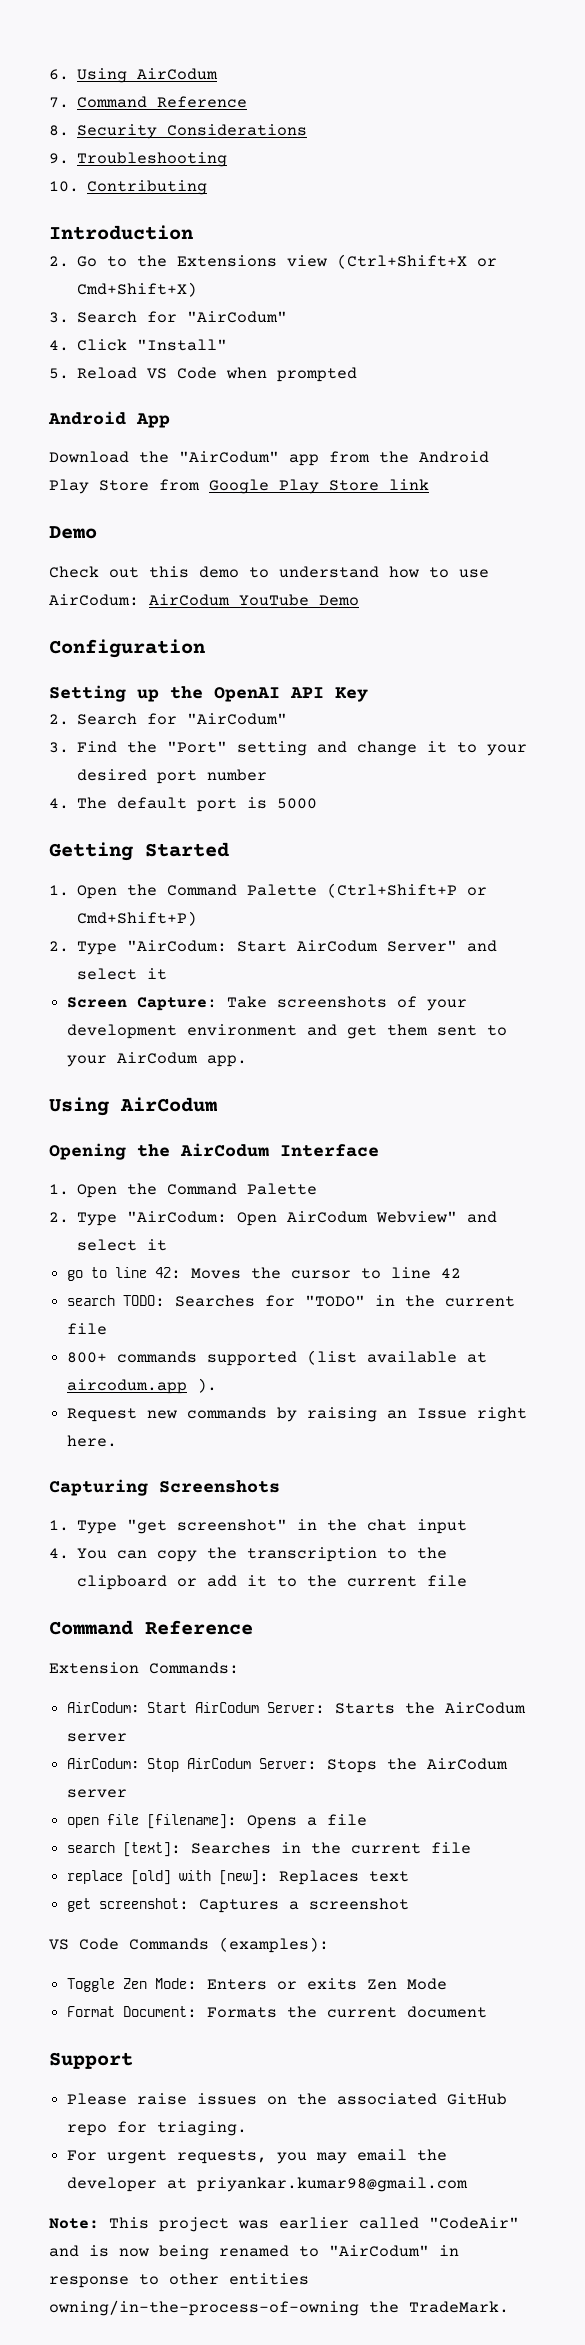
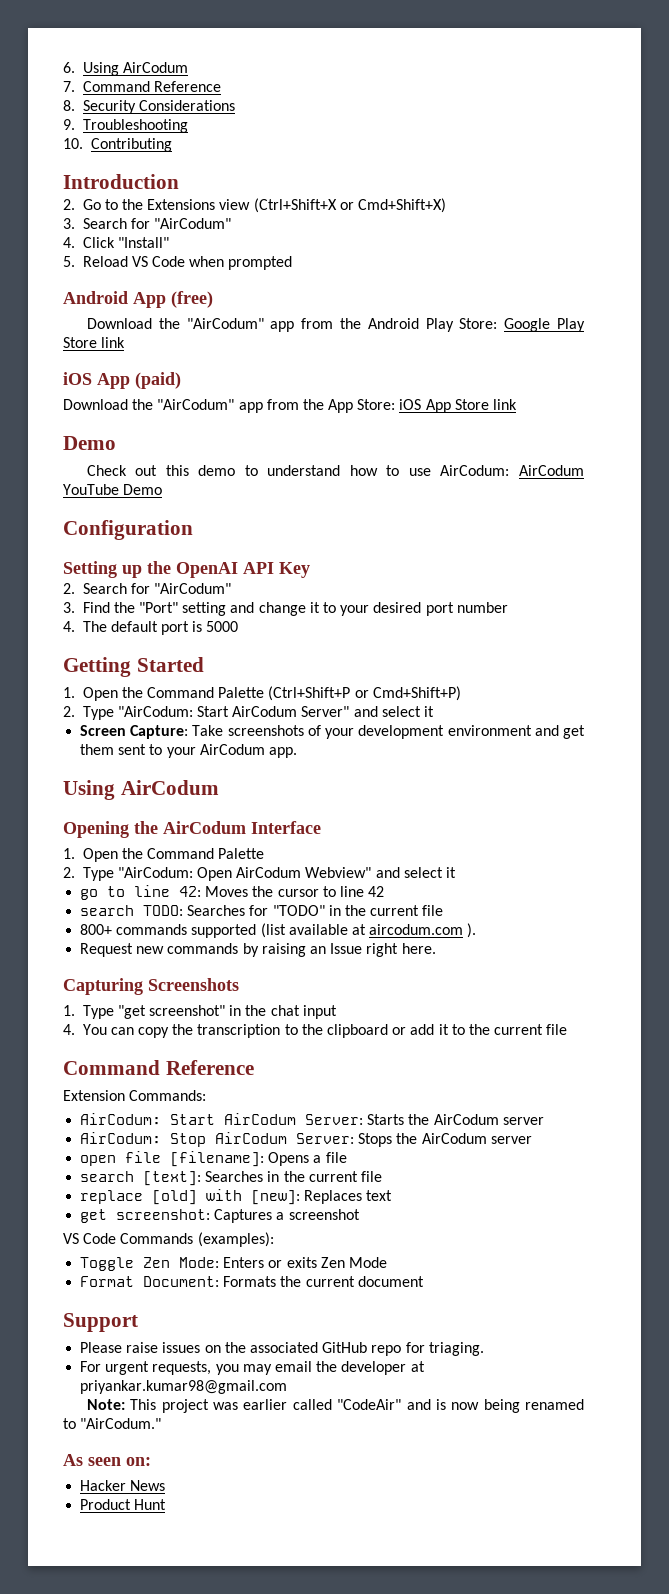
- Android App
+ Android App (free)
- Download the "AirCodum" app from the Android Play Store from Google Play Store link
+ Download the "AirCodum" app from the Android Play Store: Google Play Store link
+ iOS App (paid)
+ Download the "AirCodum" app from the App Store: iOS App Store link
- 800+ commands supported (list available at aircodum.app ).
+ 800+ commands supported (list available at aircodum.com ).
- Note: This project was earlier called "CodeAir" and is now being renamed to "AirCodum" in response to other entities owning/in-the-process-of-owning the TradeMark.
+ Note: This project was earlier called "CodeAir" and is now being renamed to "AirCodum."
+ As seen on:
+ Hacker News
+ Product Hunt

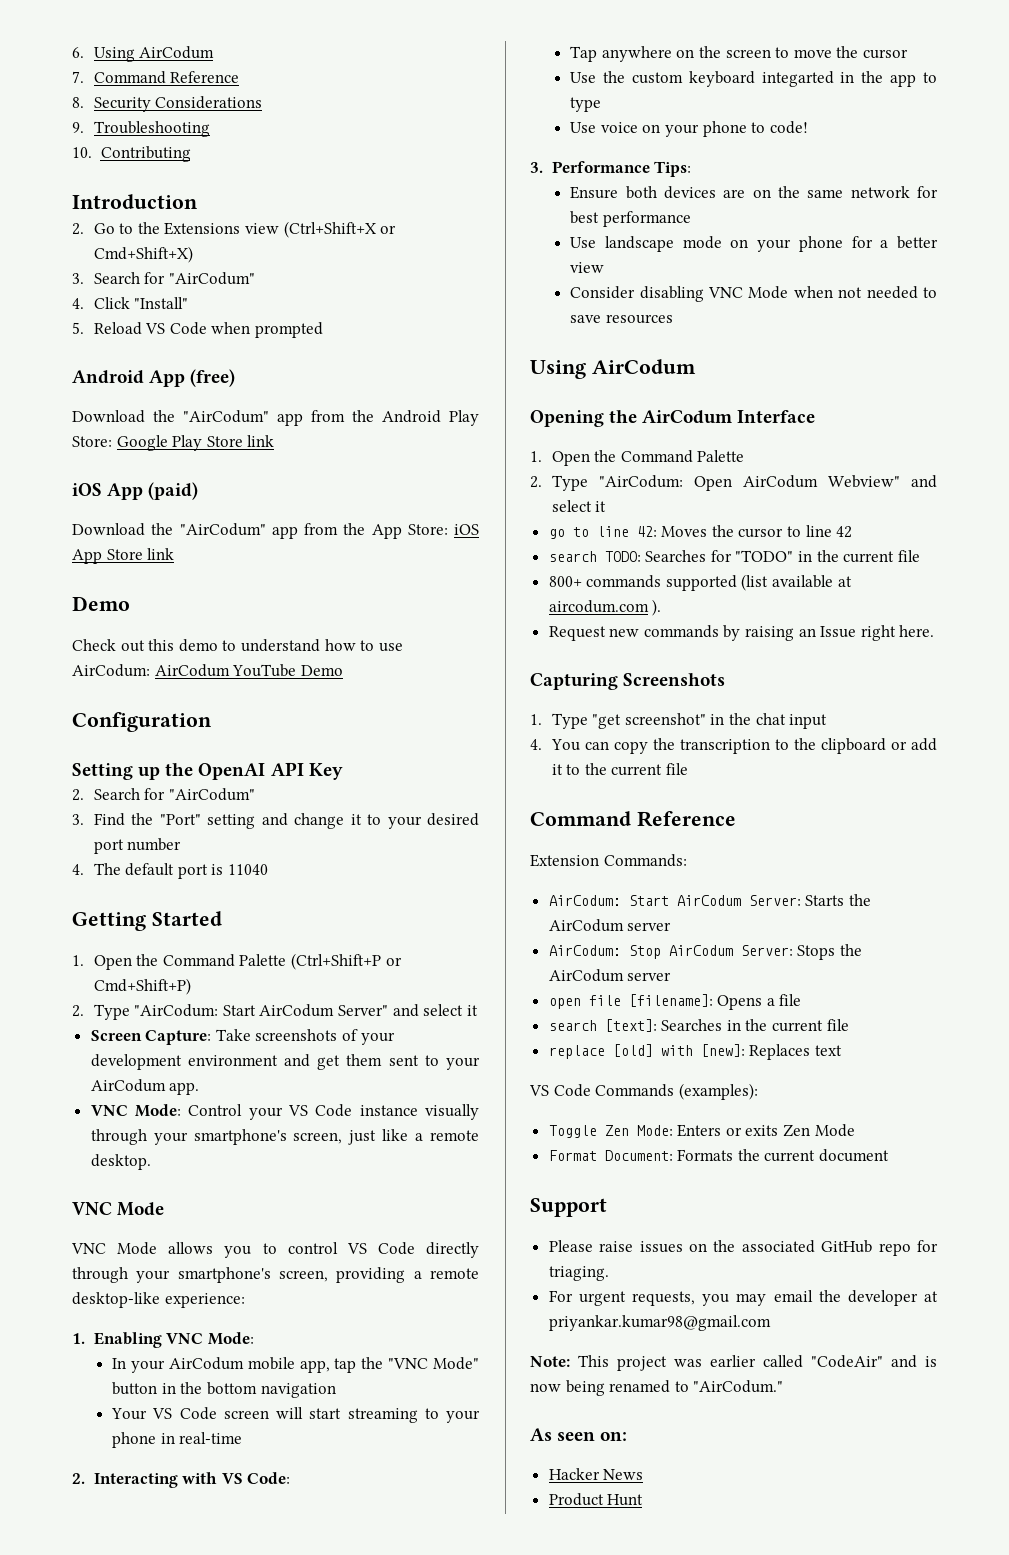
- 4. The default port is 5000
+ 4. The default port is 11040
+ VNC Mode: Control your VS Code instance visually through your smartphone's screen, just like a remote desktop.
+ VNC Mode
+ VNC Mode allows you to control VS Code directly through your smartphone's screen, providing a remote desktop-like experience:
+ 1. Enabling VNC Mode:
+ In your AirCodum mobile app, tap the "VNC Mode" button in the bottom navigation
+ Your VS Code screen will start streaming to your phone in real-time
+ 2. Interacting with VS Code:
+ Tap anywhere on the screen to move the cursor
+ Use the custom keyboard integarted in the app to type
+ Use voice on your phone to code!
+ 3. Performance Tips:
+ Ensure both devices are on the same network for best performance
+ Use landscape mode on your phone for a better view
+ Consider disabling VNC Mode when not needed to save resources
- get screenshot: Captures a screenshot

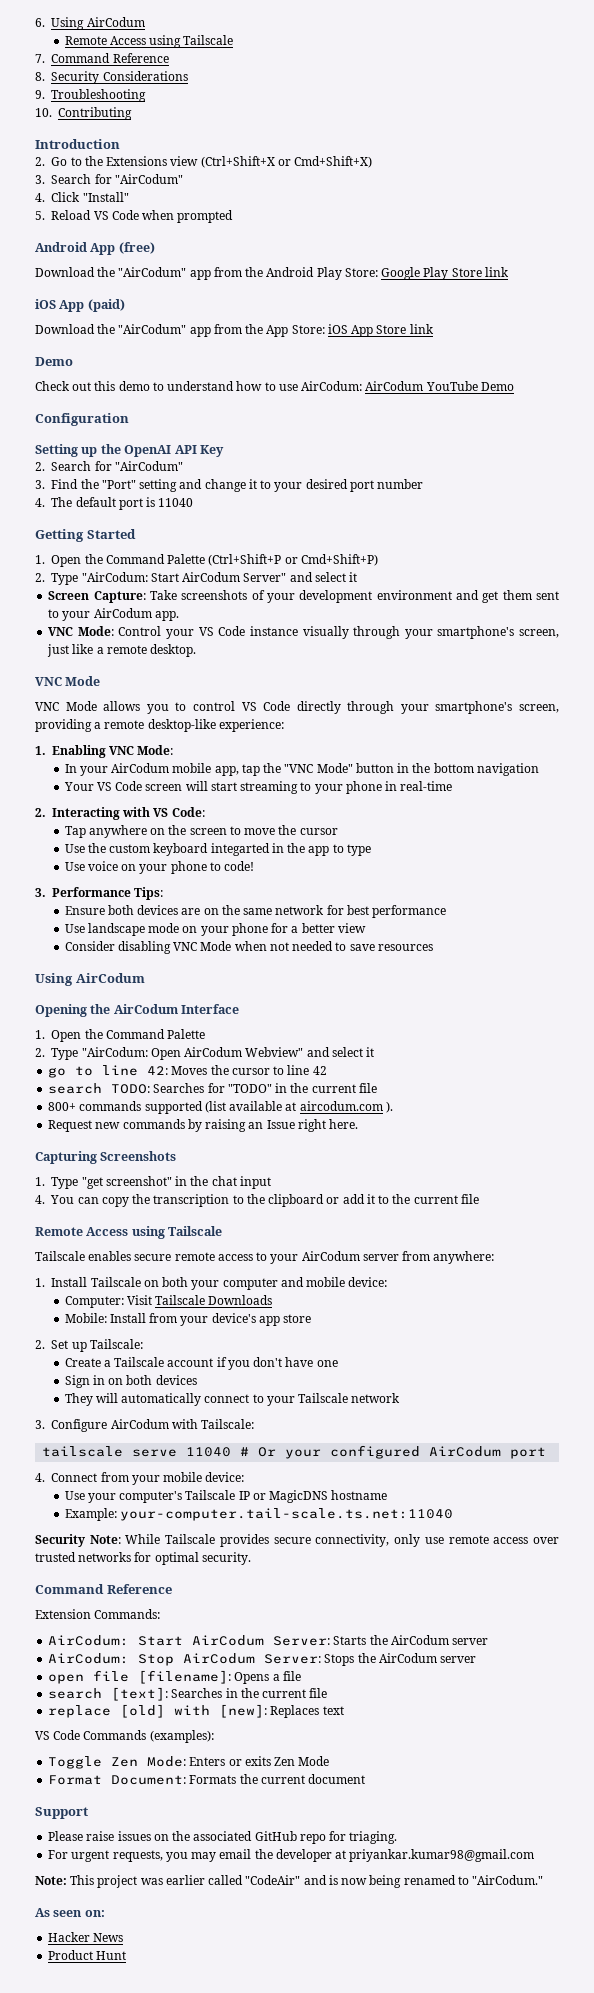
  6. Using AirCodum
+ Remote Access using Tailscale
  4. You can copy the transcription to the clipboard or add it to the current file
+ Remote Access using Tailscale
+ Tailscale enables secure remote access to your AirCodum server from anywhere:
+ 1. Install Tailscale on both your computer and mobile device:
+ Computer: Visit Tailscale Downloads
+ Mobile: Install from your device's app store
+ 2. Set up Tailscale:
+ Create a Tailscale account if you don't have one
+ Sign in on both devices
+ They will automatically connect to your Tailscale network
+ 3. Configure AirCodum with Tailscale:
+ tailscale serve 11040 # Or your configured AirCodum port
+ 4. Connect from your mobile device:
+ Use your computer's Tailscale IP or MagicDNS hostname
+ Example: your-computer.tail-scale.ts.net:11040
+ Security Note: While Tailscale provides secure connectivity, only use remote access over trusted networks for optimal security.

